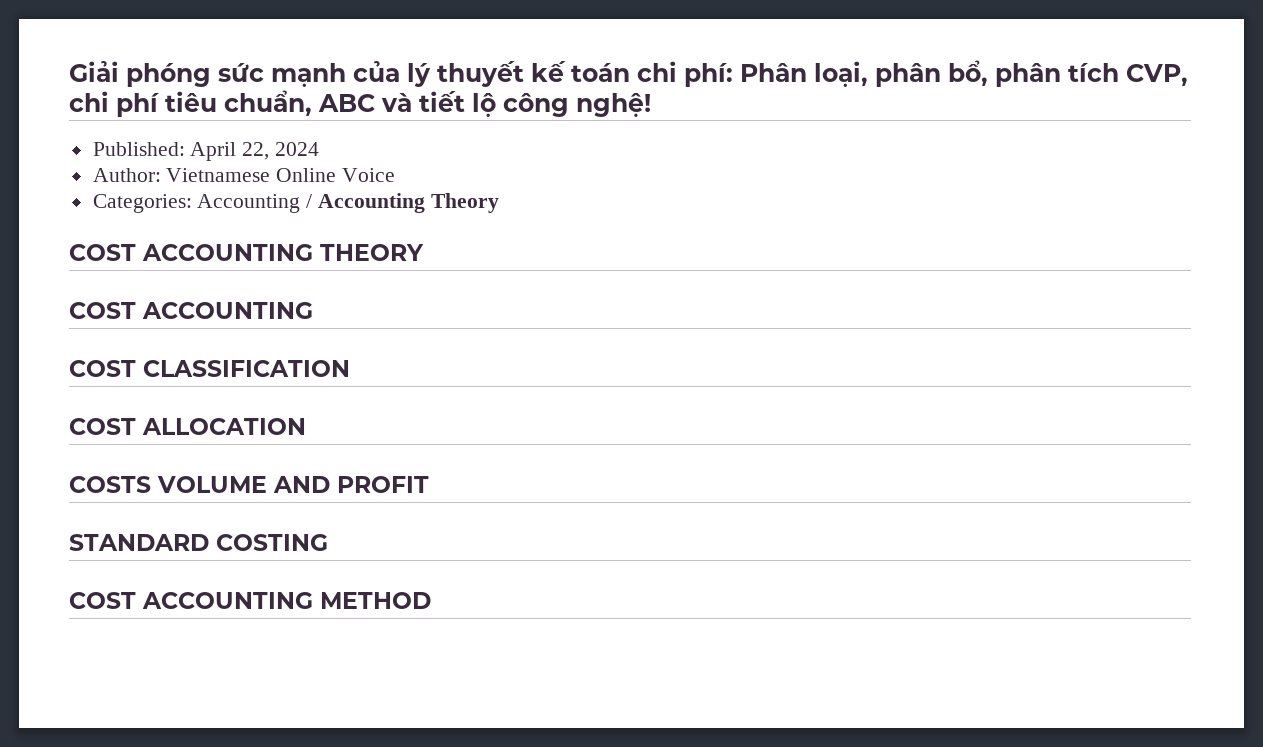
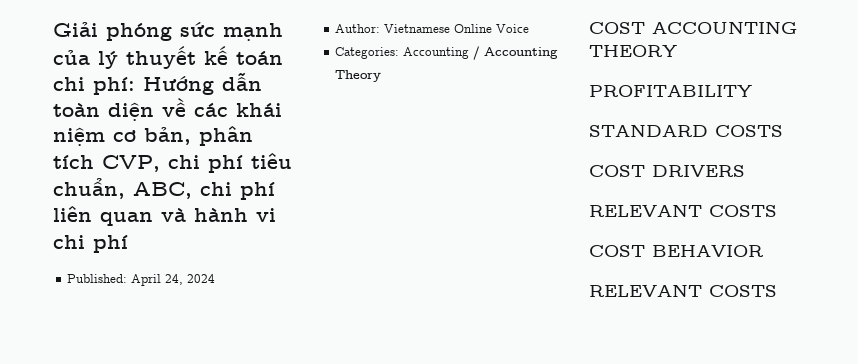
- Giải phóng sức mạnh của lý thuyết kế toán chi phí: Phân loại, phân bổ, phân tích CVP, chi phí tiêu chuẩn, ABC và tiết lộ công nghệ!
+ Giải phóng sức mạnh của lý thuyết kế toán chi phí: Hướng dẫn toàn diện về các khái niệm cơ bản, phân tích CVP, chi phí tiêu chuẩn, ABC, chi phí liên quan và hành vi chi phí
- Published: April 22, 2024
+ Published: April 24, 2024
  COST ACCOUNTING THEORY
- COST ACCOUNTING
- COST CLASSIFICATION
- COST ALLOCATION
- COSTS VOLUME AND PROFIT
- STANDARD COSTING
- COST ACCOUNTING METHOD
+ PROFITABILITY
+ STANDARD COSTS
+ COST DRIVERS
+ RELEVANT COSTS
+ COST BEHAVIOR
+ RELEVANT COSTS

